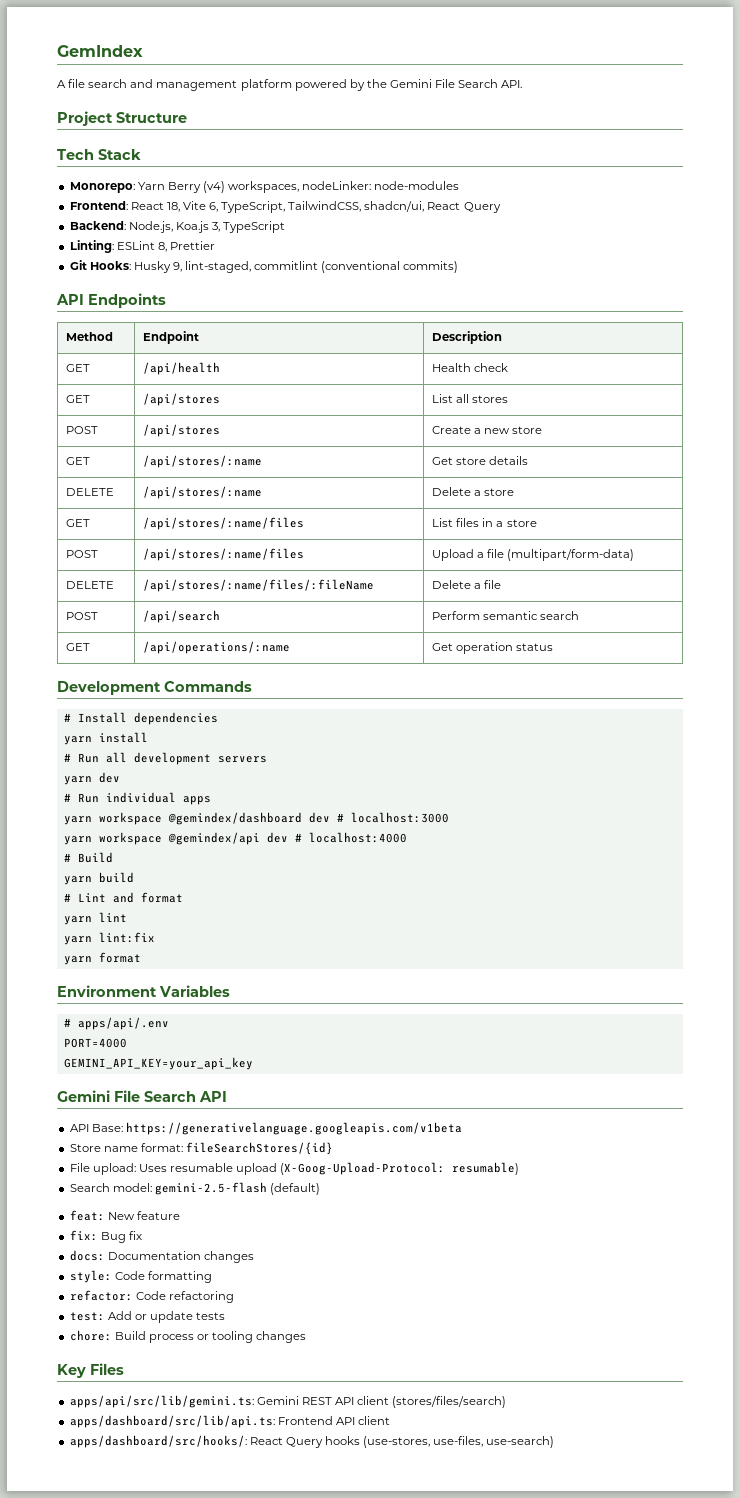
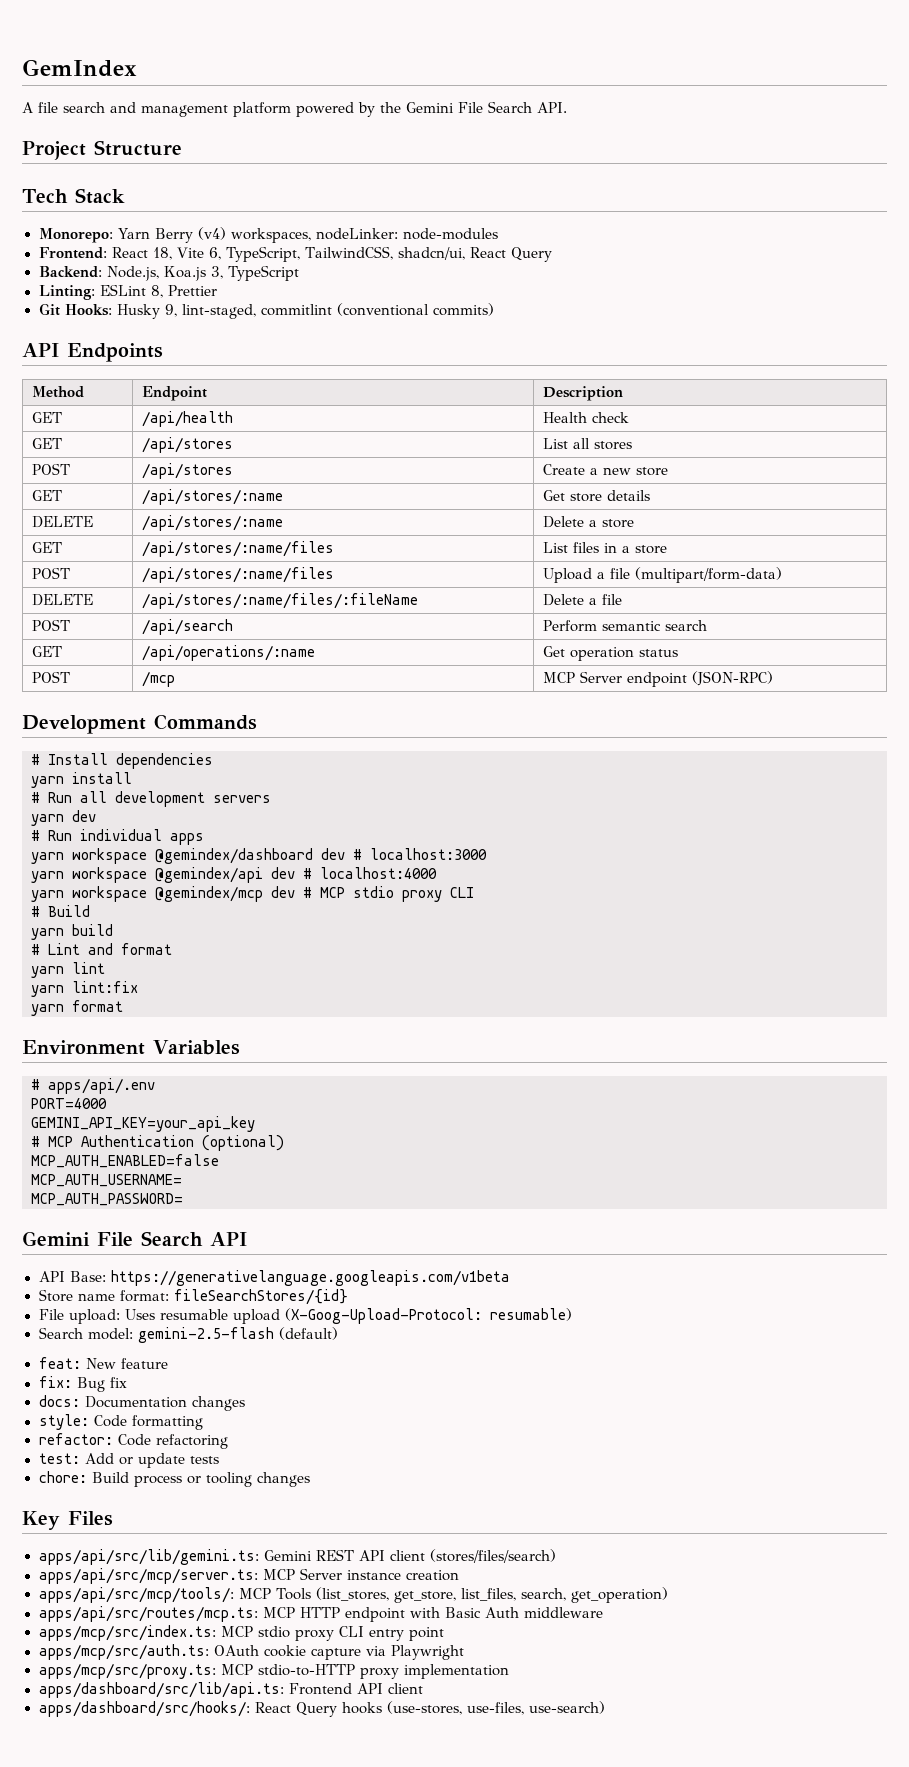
+ POST | /mcp | MCP Server endpoint (JSON-RPC)
+ yarn workspace @gemindex/mcp dev # MCP stdio proxy CLI
+ # MCP Authentication (optional)
+ MCP_AUTH_ENABLED=false
+ MCP_AUTH_USERNAME=
+ MCP_AUTH_PASSWORD=
+ apps/api/src/mcp/server.ts: MCP Server instance creation
+ apps/api/src/mcp/tools/: MCP Tools (list_stores, get_store, list_files, search, get_operation)
+ apps/api/src/routes/mcp.ts: MCP HTTP endpoint with Basic Auth middleware
+ apps/mcp/src/index.ts: MCP stdio proxy CLI entry point
+ apps/mcp/src/auth.ts: OAuth cookie capture via Playwright
+ apps/mcp/src/proxy.ts: MCP stdio-to-HTTP proxy implementation

